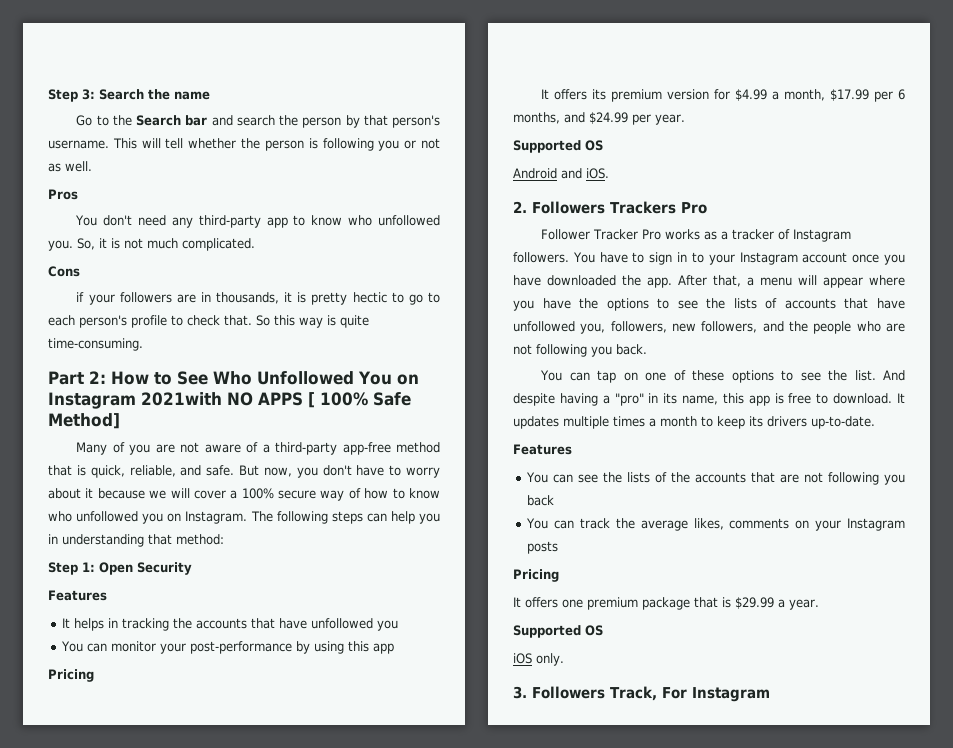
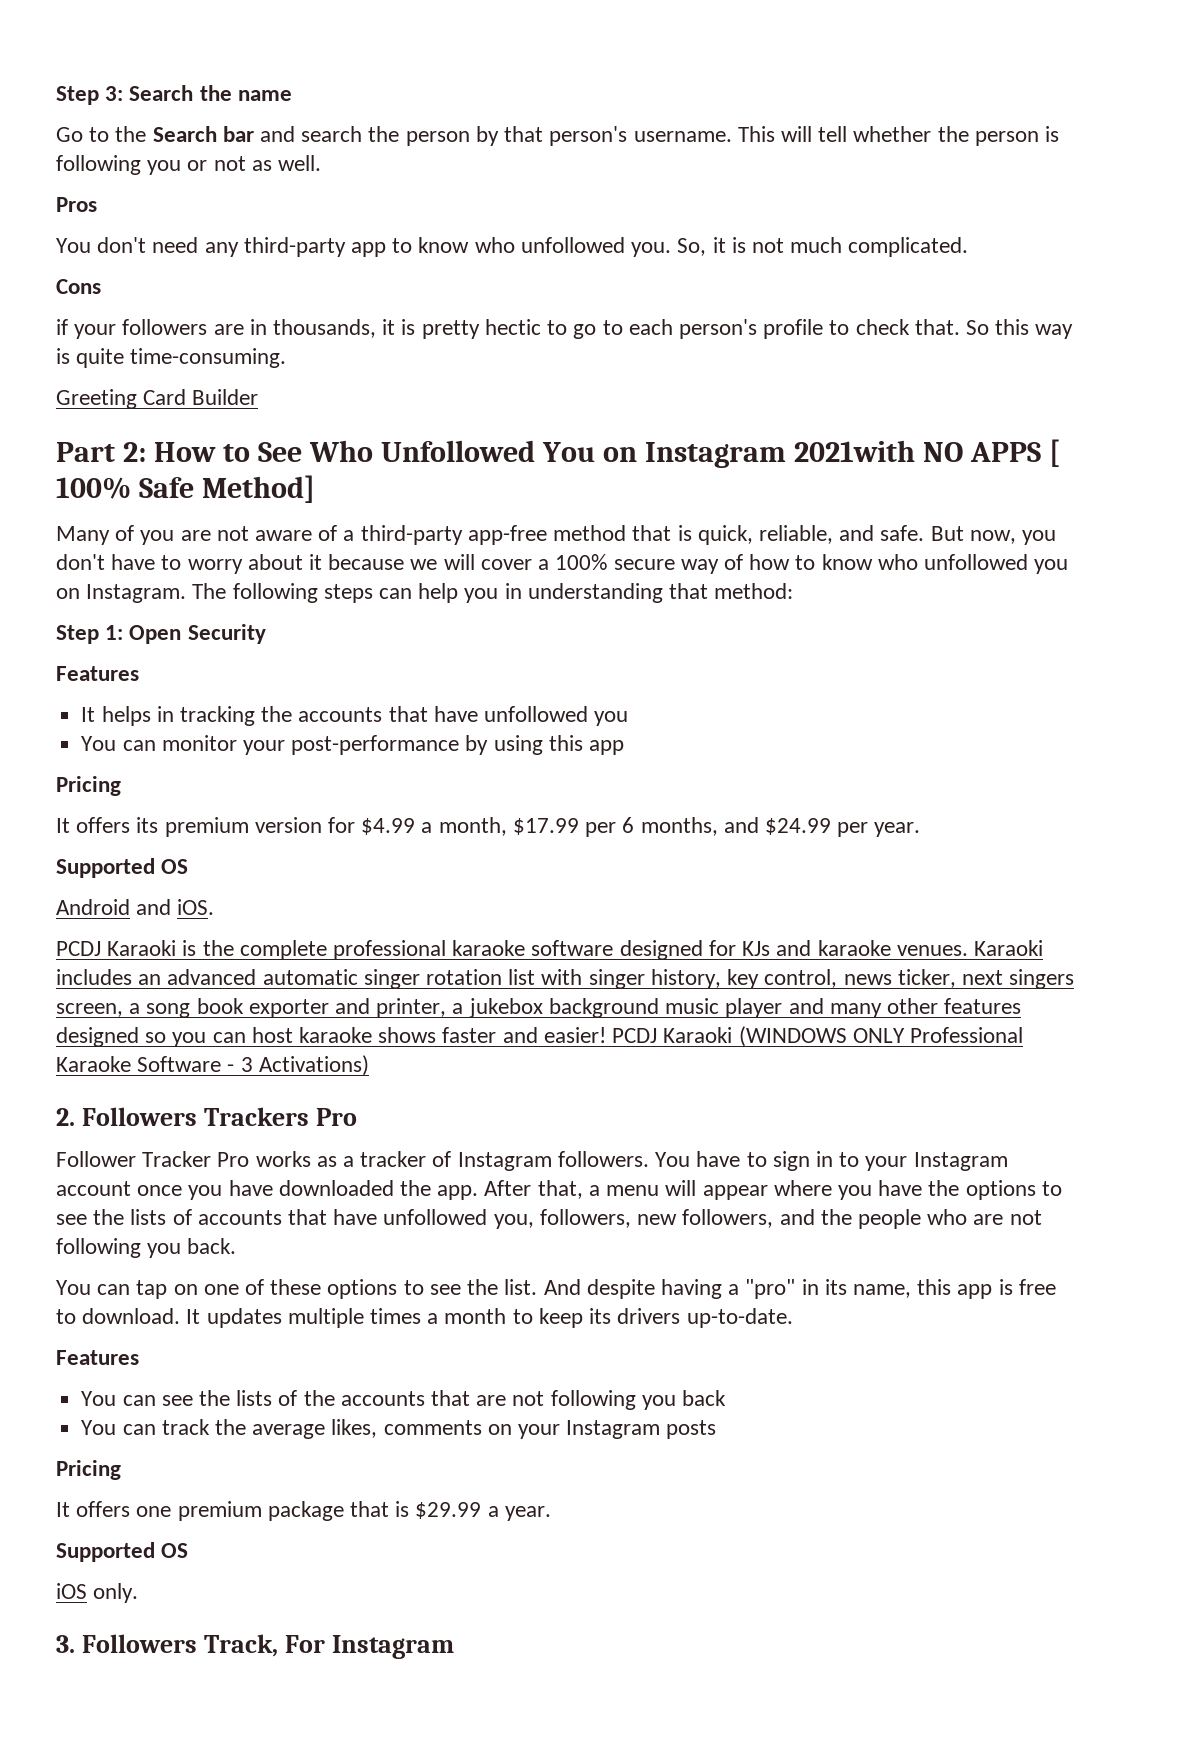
+ Greeting Card Builder
+ PCDJ Karaoki is the complete professional karaoke software designed for KJs and karaoke venues. Karaoki includes an advanced automatic singer rotation list with singer history, key control, news ticker, next singers screen, a song book exporter and printer, a jukebox background music player and many other features designed so you can host karaoke shows faster and easier! PCDJ Karaoki (WINDOWS ONLY Professional Karaoke Software - 3 Activations)

